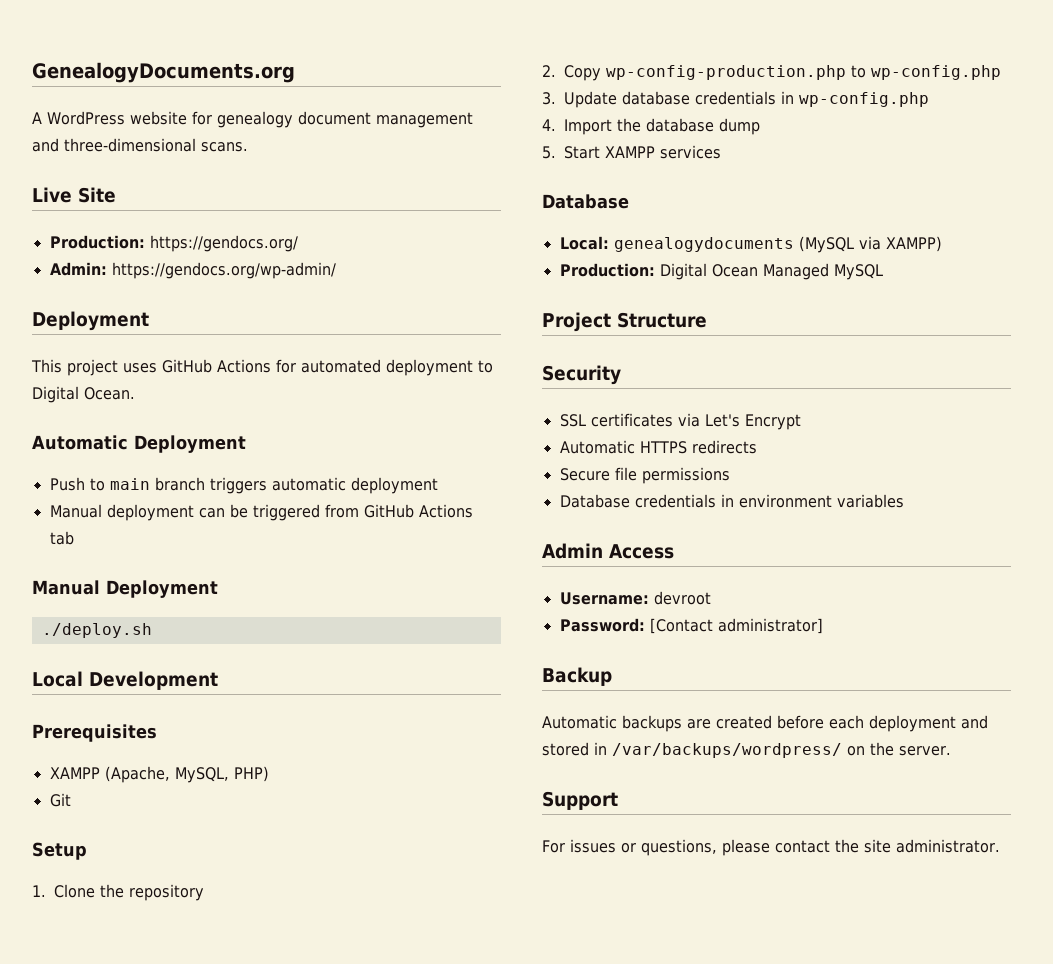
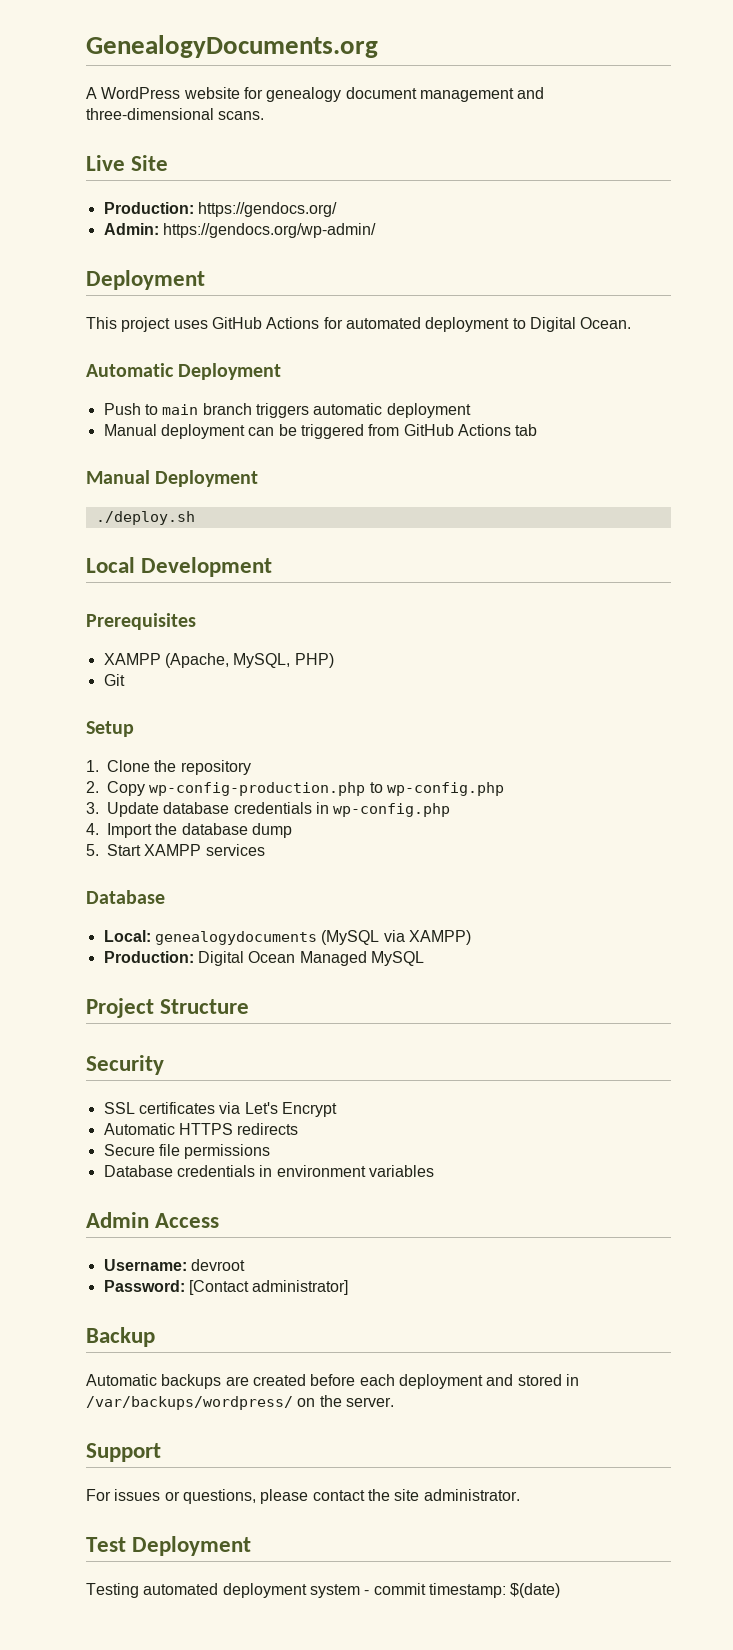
+ Test Deployment
+ Testing automated deployment system - commit timestamp: $(date)

